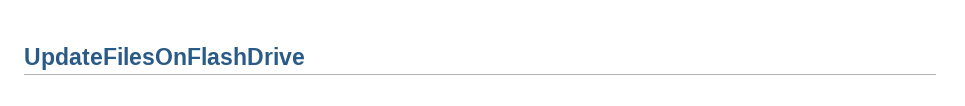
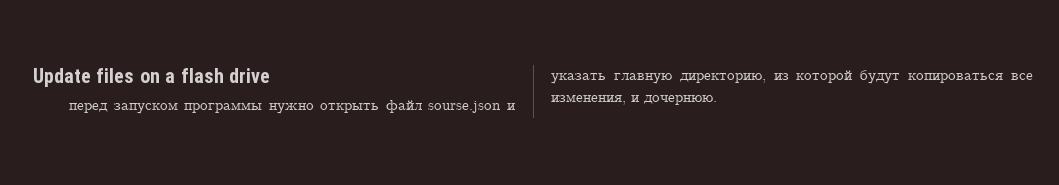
- UpdateFilesOnFlashDrive
+ Update files on a flash drive
+ перед запуском программы нужно открыть файл sourse.json и указать главную директорию, из которой будут копироваться все изменения, и дочернюю.

